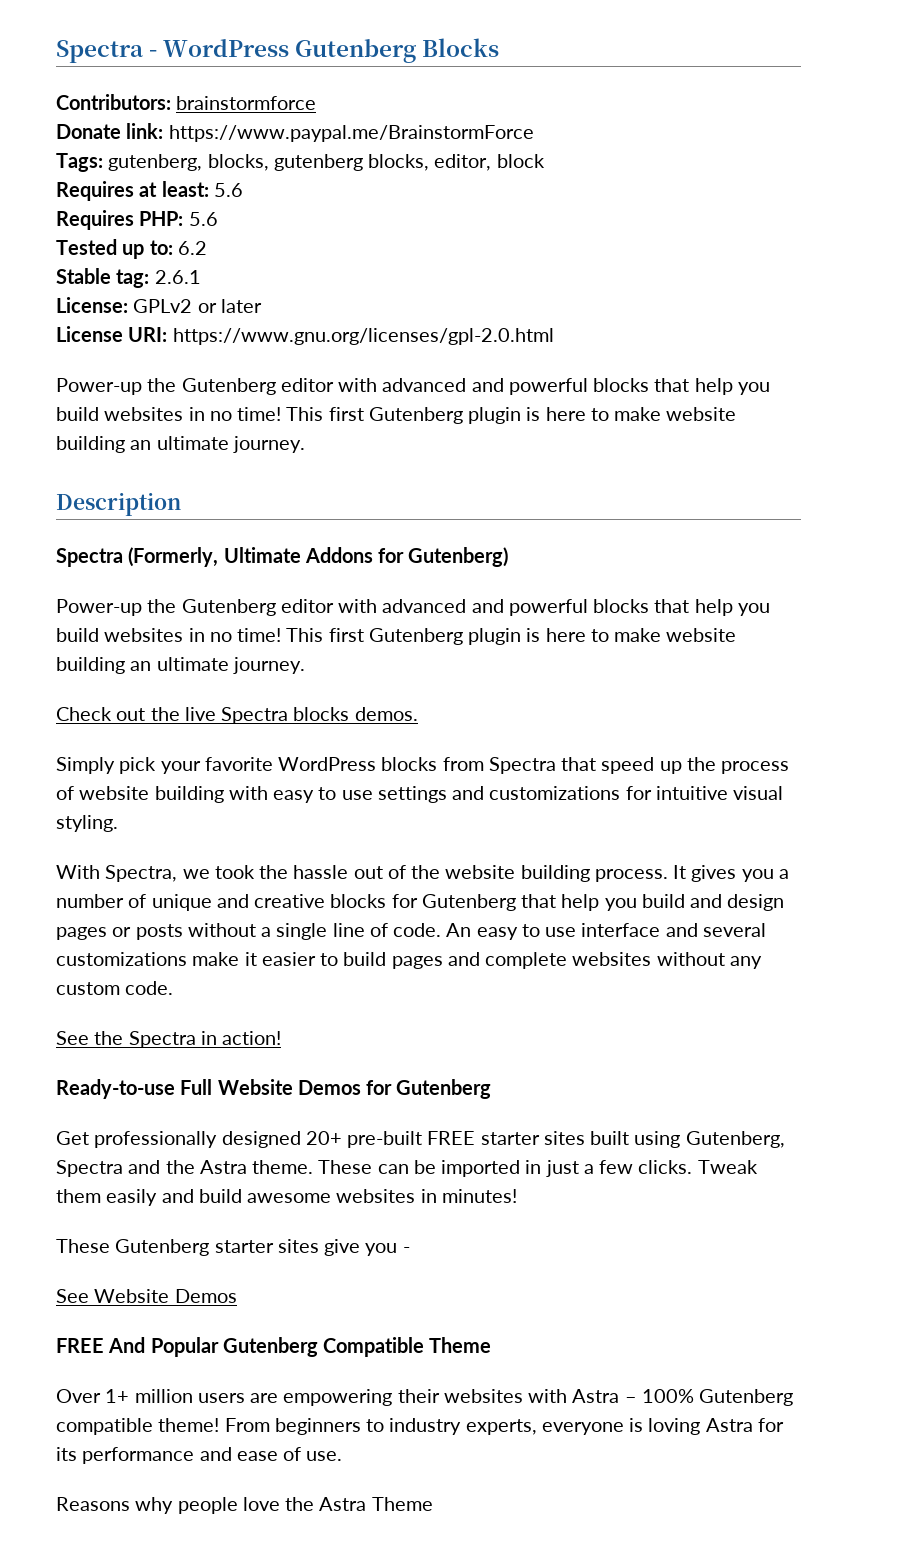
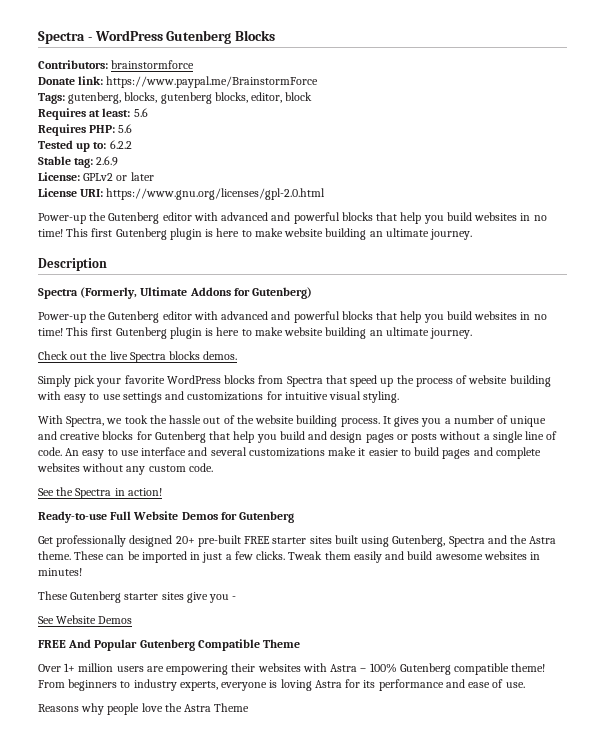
- Tested up to: 6.2
+ Tested up to: 6.2.2
- Stable tag: 2.6.1
+ Stable tag: 2.6.9

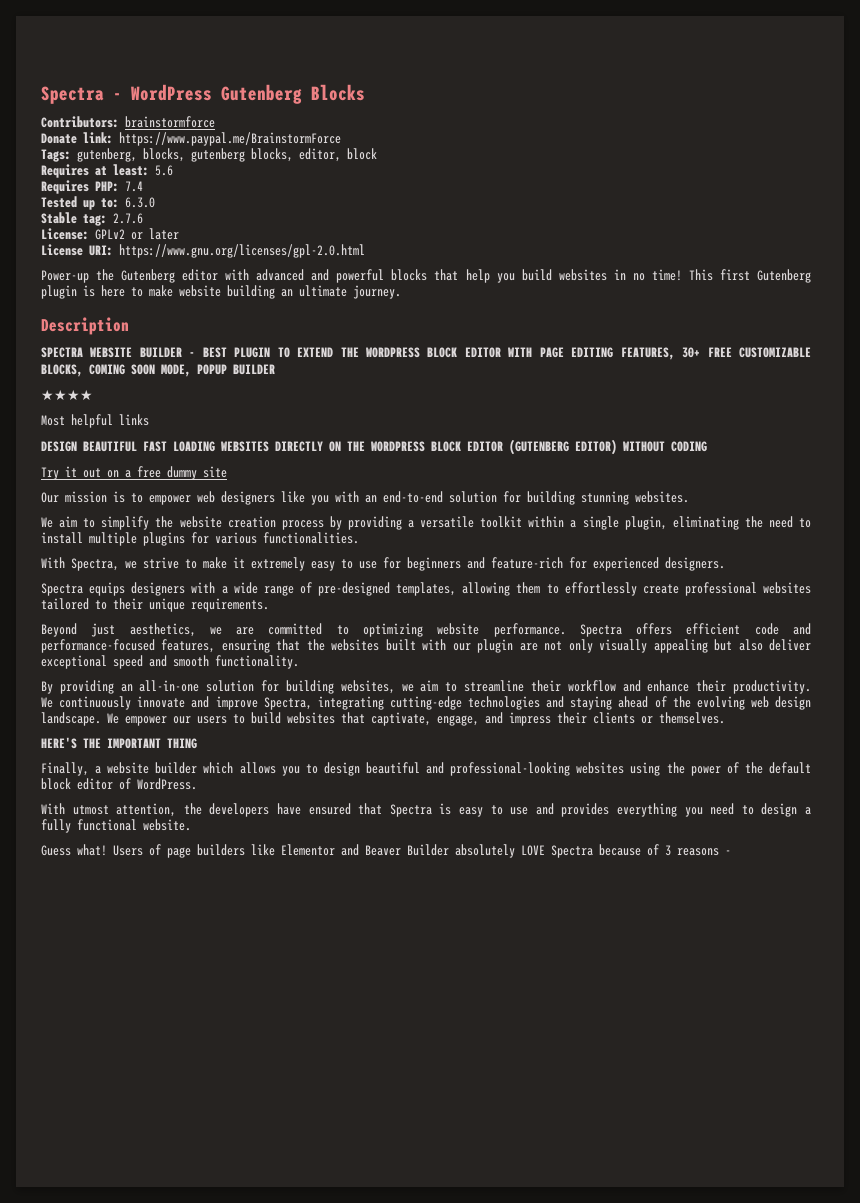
- Requires PHP: 5.6
+ Requires PHP: 7.4
- Tested up to: 6.2.2
+ Tested up to: 6.3.0
- Stable tag: 2.6.9
+ Stable tag: 2.7.6
- Spectra (Formerly, Ultimate Addons for Gutenberg)
- Power-up the Gutenberg editor with advanced and powerful blocks that help you build websites in no time! This first Gutenberg plugin is here to make website building an ultimate journey.
- Check out the live Spectra blocks demos.
- Simply pick your favorite WordPress blocks from Spectra that speed up the process of website building with easy to use settings and customizations for intuitive visual styling.
- With Spectra, we took the hassle out of the website building process. It gives you a number of unique and creative blocks for Gutenberg that help you build and design pages or posts without a single line of code. An easy to use interface and several customizations make it easier to build pages and complete websites without any custom code.
- See the Spectra in action!
- Ready-to-use Full Website Demos for Gutenberg
- Get professionally designed 20+ pre-built FREE starter sites built using Gutenberg, Spectra and the Astra theme. These can be imported in just a few clicks. Tweak them easily and build awesome websites in minutes!
- These Gutenberg starter sites give you -
- See Website Demos
- FREE And Popular Gutenberg Compatible Theme
- Over 1+ million users are empowering their websites with Astra – 100% Gutenberg compatible theme! From beginners to industry experts, everyone is loving Astra for its performance and ease of use.
- Reasons why people love the Astra Theme
+ SPECTRA WEBSITE BUILDER - BEST PLUGIN TO EXTEND THE WORDPRESS BLOCK EDITOR WITH PAGE EDITING FEATURES, 30+ FREE CUSTOMIZABLE BLOCKS, COMING SOON MODE, POPUP BUILDER
+ ★★★★
+ Most helpful links
+ DESIGN BEAUTIFUL FAST LOADING WEBSITES DIRECTLY ON THE WORDPRESS BLOCK EDITOR (GUTENBERG EDITOR) WITHOUT CODING
+ Try it out on a free dummy site
+ Our mission is to empower web designers like you with an end-to-end solution for building stunning websites.
+ We aim to simplify the website creation process by providing a versatile toolkit within a single plugin, eliminating the need to install multiple plugins for various functionalities.
+ With Spectra, we strive to make it extremely easy to use for beginners and feature-rich for experienced designers.
+ Spectra equips designers with a wide range of pre-designed templates, allowing them to effortlessly create professional websites tailored to their unique requirements.
+ Beyond just aesthetics, we are committed to optimizing website performance. Spectra offers efficient code and performance-focused features, ensuring that the websites built with our plugin are not only visually appealing but also deliver exceptional speed and smooth functionality.
+ By providing an all-in-one solution for building websites, we aim to streamline their workflow and enhance their productivity. We continuously innovate and improve Spectra, integrating cutting-edge technologies and staying ahead of the evolving web design landscape. We empower our users to build websites that captivate, engage, and impress their clients or themselves.
+ HERE'S THE IMPORTANT THING
+ Finally, a website builder which allows you to design beautiful and professional-looking websites using the power of the default block editor of WordPress.
+ With utmost attention, the developers have ensured that Spectra is easy to use and provides everything you need to design a fully functional website.
+ Guess what! Users of page builders like Elementor and Beaver Builder absolutely LOVE Spectra because of 3 reasons -

